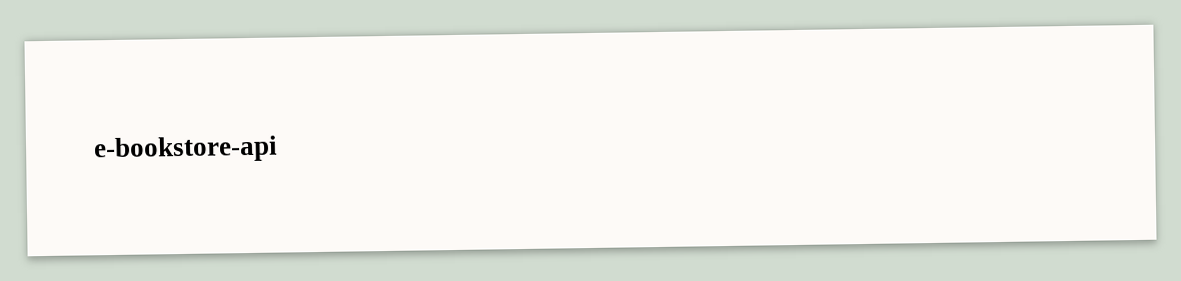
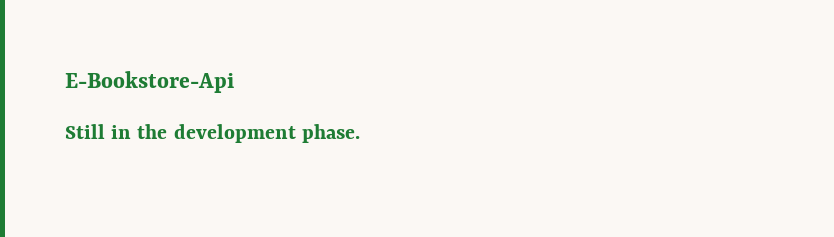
- e-bookstore-api
+ E-Bookstore-Api
+ Still in the development phase.

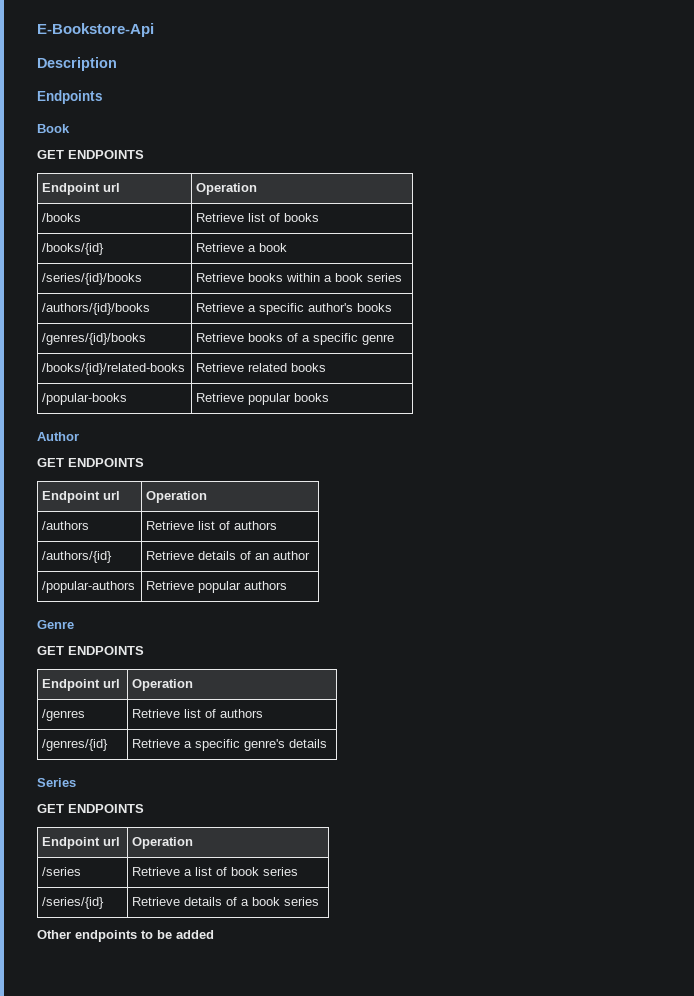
- Still in the development phase.
+ Description
+ Endpoints
+ Book
+ GET ENDPOINTS
+ Endpoint url | Operation
+ /books | Retrieve list of books
+ /books/{id} | Retrieve a book
+ /series/{id}/books | Retrieve books within a book series
+ /authors/{id}/books | Retrieve a specific author's books
+ /genres/{id}/books | Retrieve books of a specific genre
+ /books/{id}/related-books | Retrieve related books
+ /popular-books | Retrieve popular books
+ Author
+ GET ENDPOINTS
+ Endpoint url | Operation
+ /authors | Retrieve list of authors
+ /authors/{id} | Retrieve details of an author
+ /popular-authors | Retrieve popular authors
+ Genre
+ GET ENDPOINTS
+ Endpoint url | Operation
+ /genres | Retrieve list of authors
+ /genres/{id} | Retrieve a specific genre's details
+ Series
+ GET ENDPOINTS
+ Endpoint url | Operation
+ /series | Retrieve a list of book series
+ /series/{id} | Retrieve details of a book series
+ Other endpoints to be added

